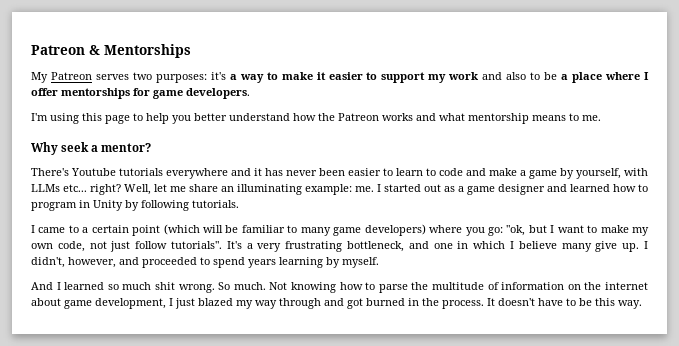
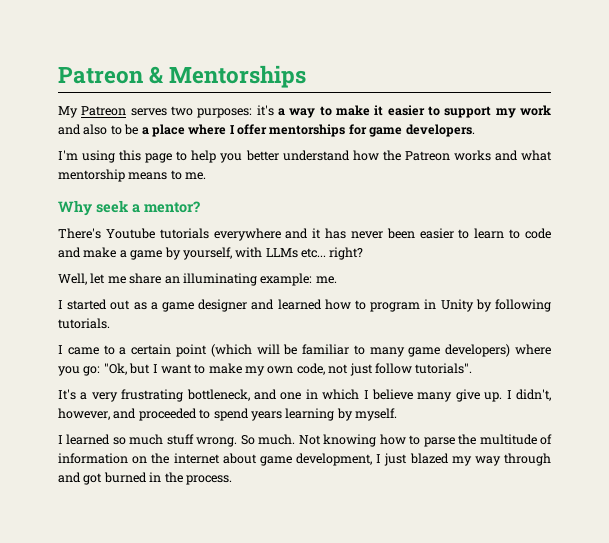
- There's Youtube tutorials everywhere and it has never been easier to learn to code and make a game by yourself, with LLMs etc... right? Well, let me share an illuminating example: me. I started out as a game designer and learned how to program in Unity by following tutorials.
+ There's Youtube tutorials everywhere and it has never been easier to learn to code and make a game by yourself, with LLMs etc... right?
+ Well, let me share an illuminating example: me.
+ I started out as a game designer and learned how to program in Unity by following tutorials.
- I came to a certain point (which will be familiar to many game developers) where you go: "ok, but I want to make my own code, not just follow tutorials". It's a very frustrating bottleneck, and one in which I believe many give up.
+ I came to a certain point (which will be familiar to many game developers) where you go: "Ok, but I want to make my own code, not just follow tutorials".
+ It's a very frustrating bottleneck, and one in which I believe many give up.
- And I learned so much shit wrong.
+ I learned so much stuff wrong.
- It doesn't have to be this way.

